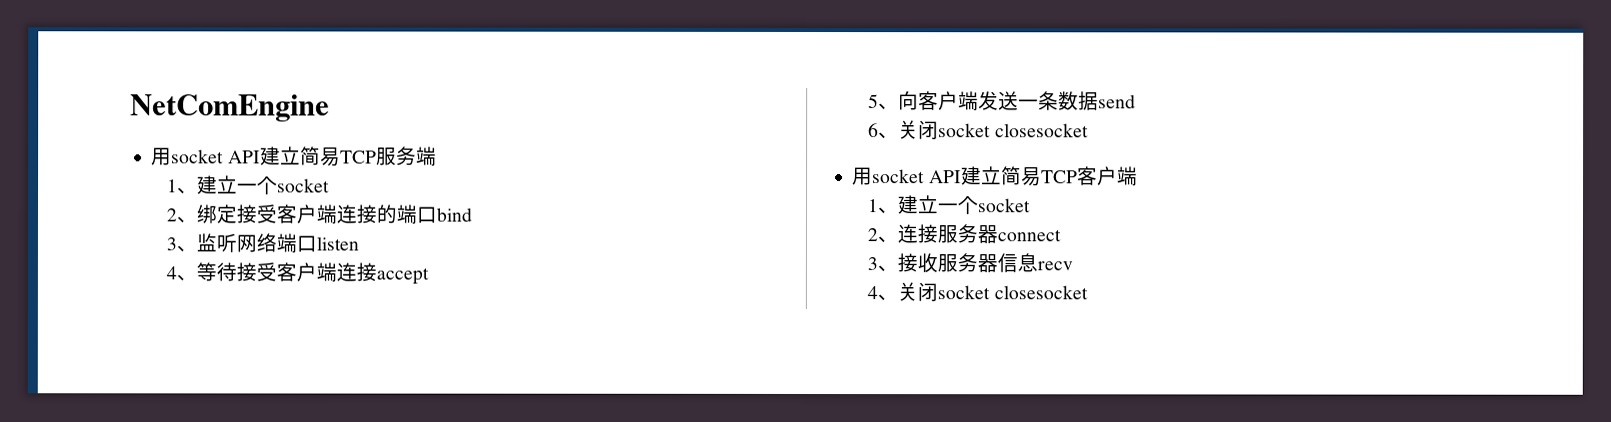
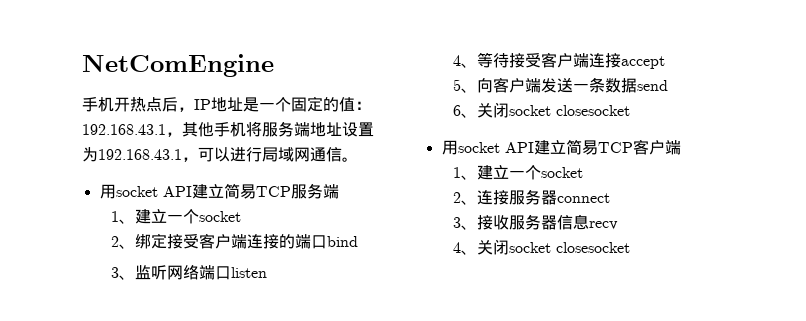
+ 手机开热点后，IP地址是一个固定的值：192.168.43.1，其他手机将服务端地址设置为192.168.43.1，可以进行局域网通信。

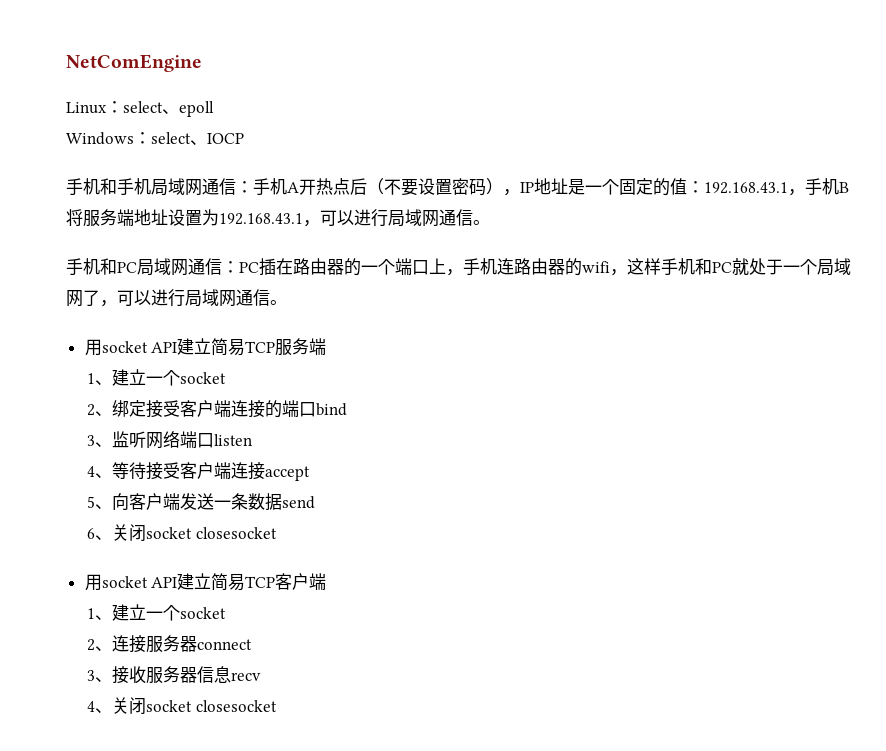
- 手机开热点后，IP地址是一个固定的值：192.168.43.1，其他手机将服务端地址设置为192.168.43.1，可以进行局域网通信。
+ Linux：select、epoll
+ Windows：select、IOCP
+ 手机和手机局域网通信：手机A开热点后（不要设置密码），IP地址是一个固定的值：192.168.43.1，手机B将服务端地址设置为192.168.43.1，可以进行局域网通信。
+ 手机和PC局域网通信：PC插在路由器的一个端口上，手机连路由器的wifi，这样手机和PC就处于一个局域网了，可以进行局域网通信。

